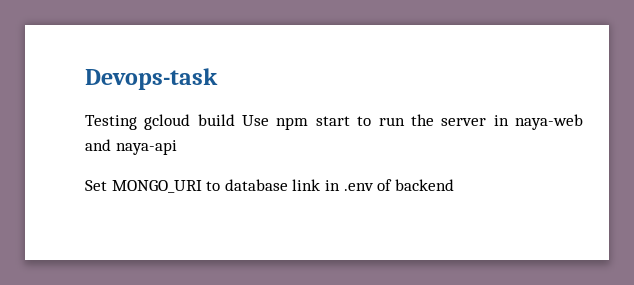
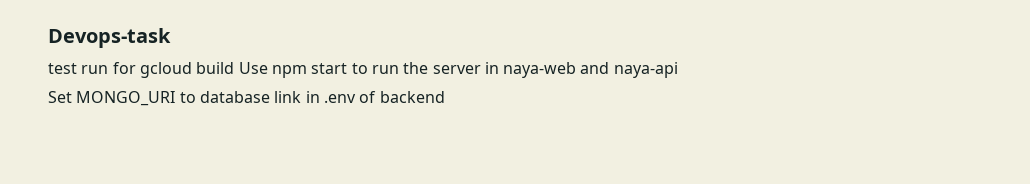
- Testing gcloud build Use npm start to run the server in naya-web and naya-api
+ test run for gcloud build Use npm start to run the server in naya-web and naya-api

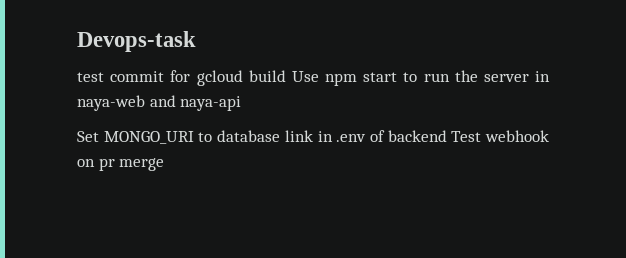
- test run for gcloud build Use npm start to run the server in naya-web and naya-api
+ test commit for gcloud build Use npm start to run the server in naya-web and naya-api
- Set MONGO_URI to database link in .env of backend
+ Set MONGO_URI to database link in .env of backend Test webhook on pr merge

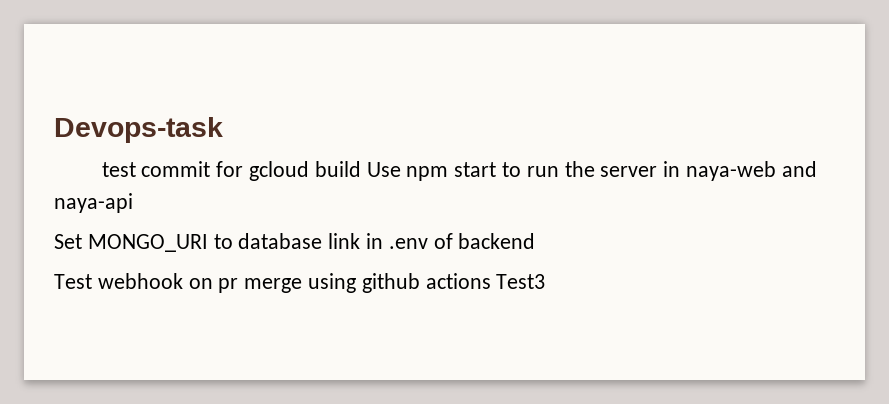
- Set MONGO_URI to database link in .env of backend Test webhook on pr merge
+ Set MONGO_URI to database link in .env of backend
+ Test webhook on pr merge using github actions Test3

